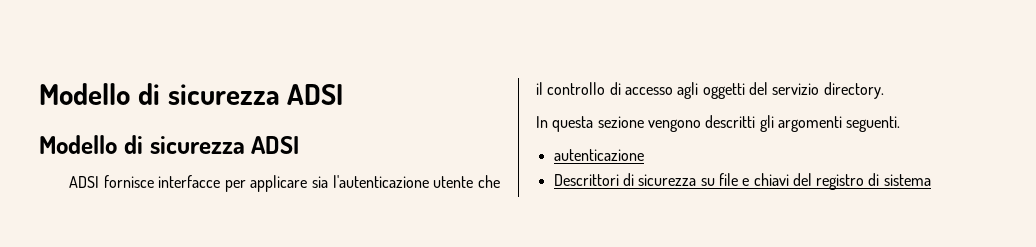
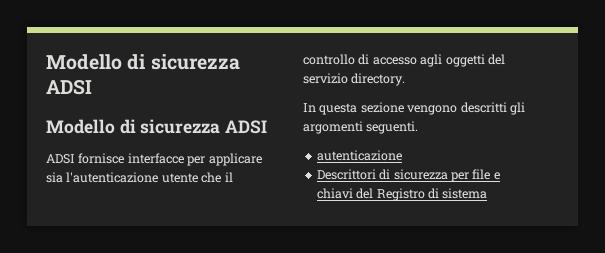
- Descrittori di sicurezza su file e chiavi del registro di sistema
+ Descrittori di sicurezza per file e chiavi del Registro di sistema

